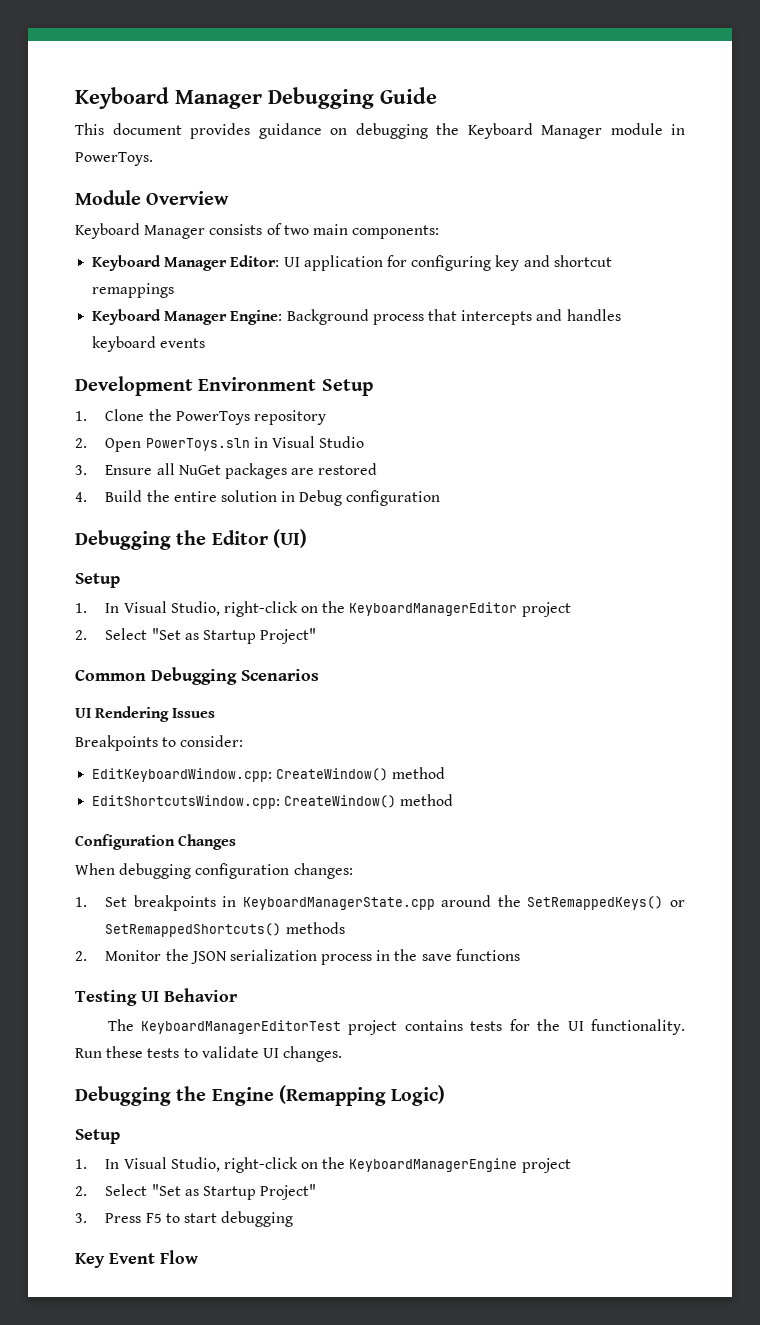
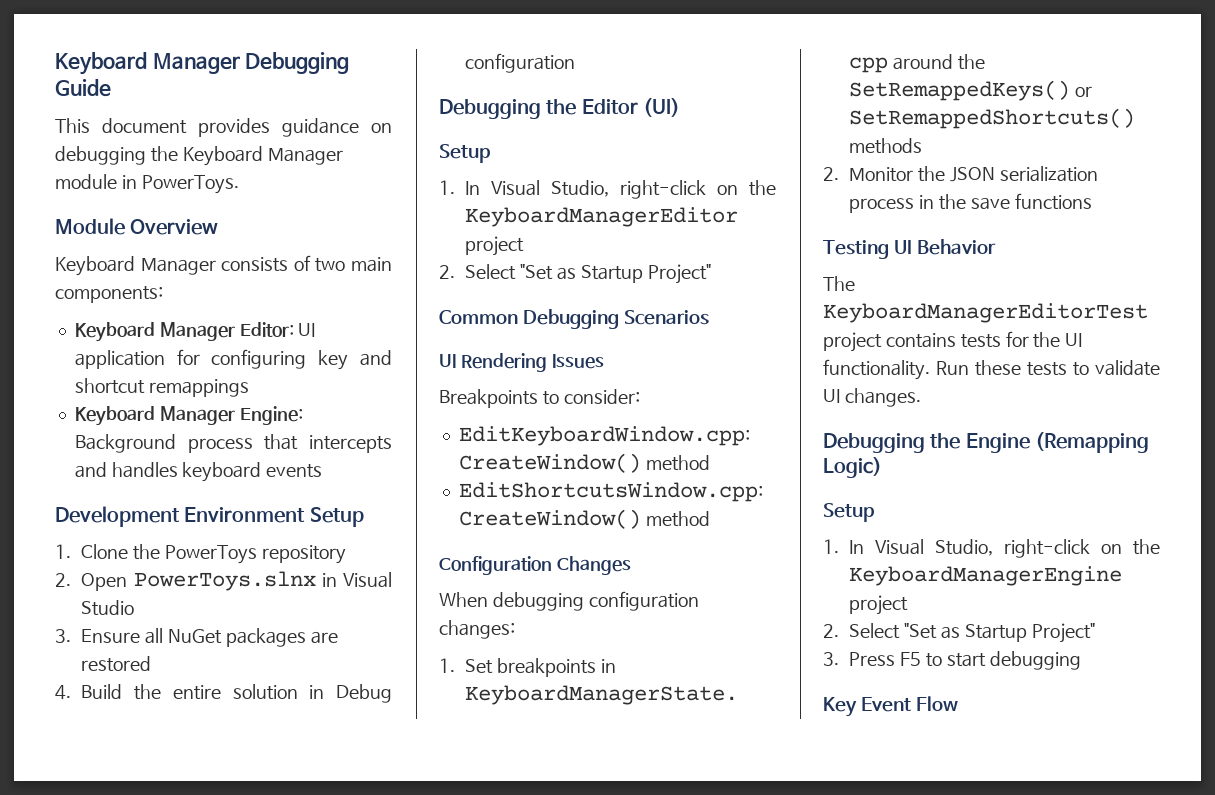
- 2. Open PowerToys.sln in Visual Studio
+ 2. Open PowerToys.slnx in Visual Studio

